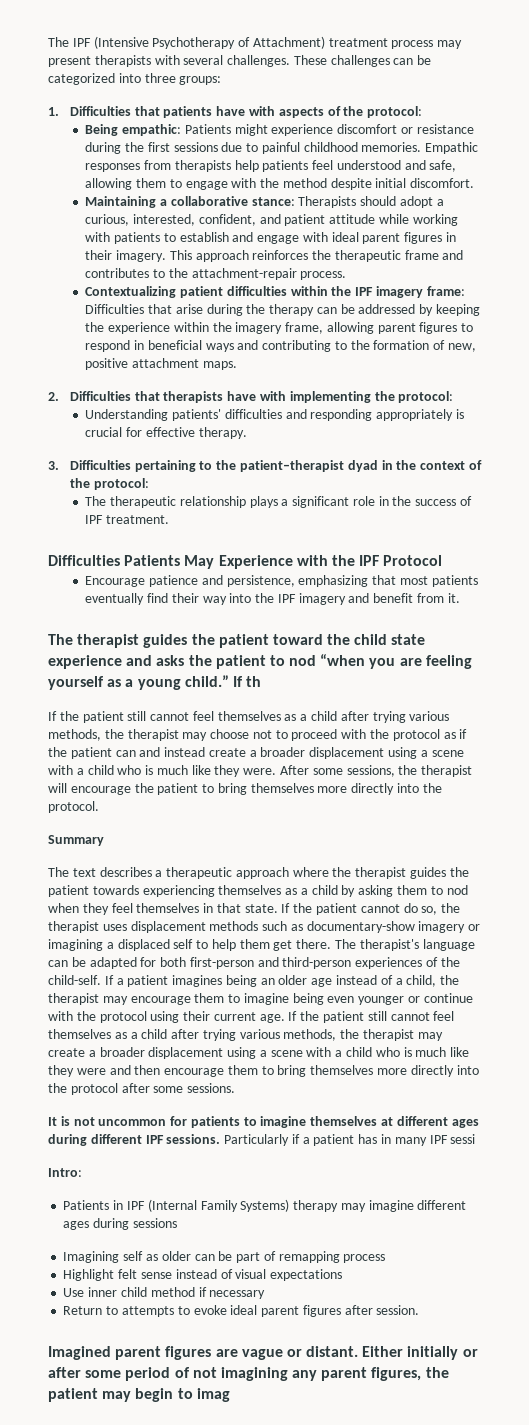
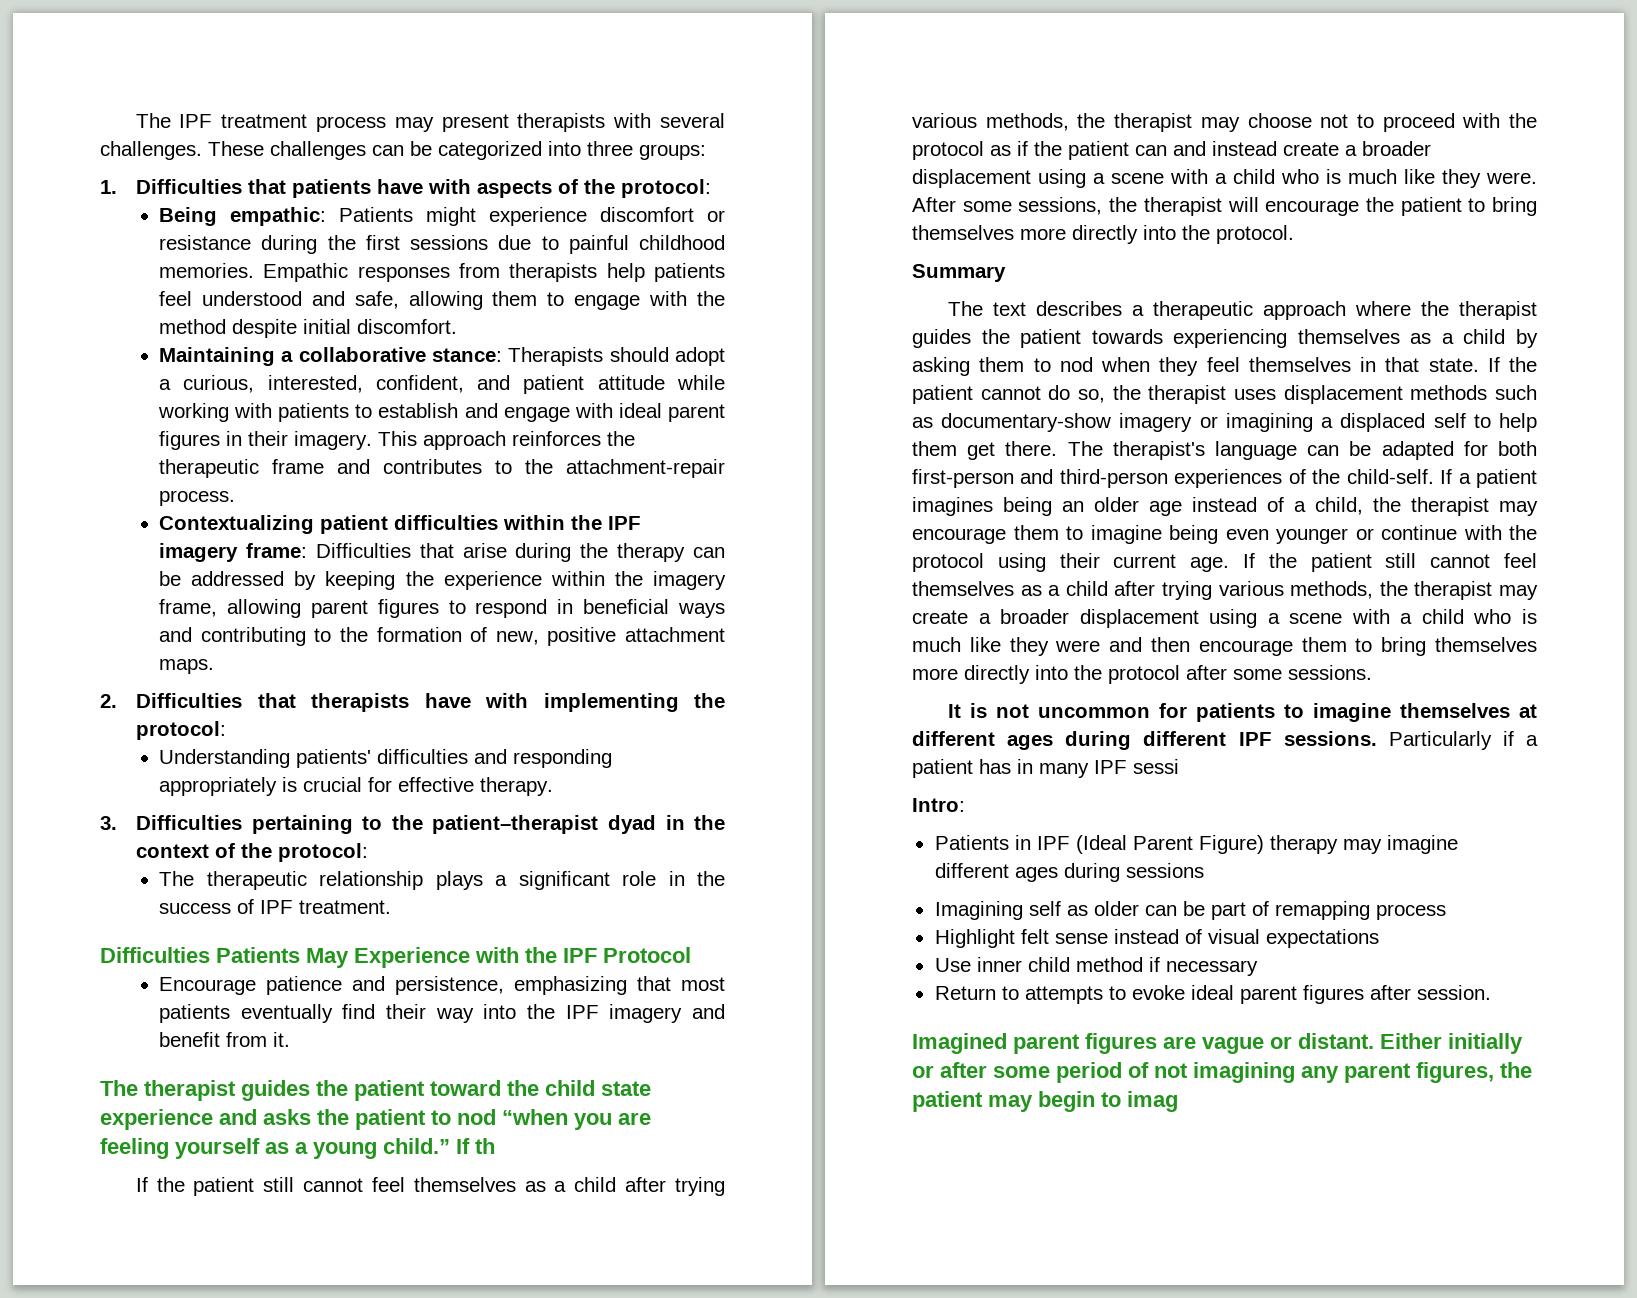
- The IPF (Intensive Psychotherapy of Attachment) treatment process may present therapists with several challenges.
+ The IPF treatment process may present therapists with several challenges.
- Patients in IPF (Internal Family Systems) therapy may imagine different ages during sessions
+ Patients in IPF (Ideal Parent Figure) therapy may imagine different ages during sessions

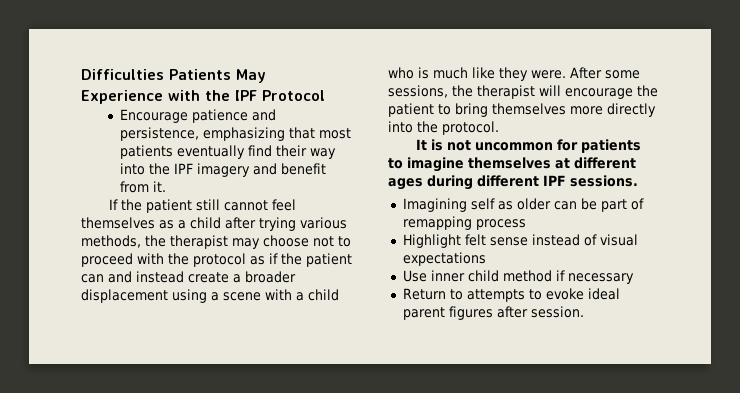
- The IPF treatment process may present therapists with several challenges. These challenges can be categorized into three groups:
- 1. Difficulties that patients have with aspects of the protocol:
- Being empathic: Patients might experience discomfort or resistance during the first sessions due to painful childhood memories. Empathic responses from therapists help patients feel understood and safe, allowing them to engage with the method despite initial discomfort.
- Maintaining a collaborative stance: Therapists should adopt a curious, interested, confident, and patient attitude while working with patients to establish and engage with ideal parent figures in their imagery. This approach reinforces the therapeutic frame and contributes to the attachment-repair process.
- Contextualizing patient difficulties within the IPF imagery frame: Difficulties that arise during the therapy can be addressed by keeping the experience within the imagery frame, allowing parent figures to respond in beneficial ways and contributing to the formation of new, positive attachment maps.
- 2. Difficulties that therapists have with implementing the protocol:
- Understanding patients' difficulties and responding appropriately is crucial for effective therapy.
- 3. Difficulties pertaining to the patient–therapist dyad in the context of the protocol:
- The therapeutic relationship plays a significant role in the success of IPF treatment.
- The therapist guides the patient toward the child state experience and asks the patient to nod “when you are feeling yourself as a young child.” If th
- Summary
- The text describes a therapeutic approach where the therapist guides the patient towards experiencing themselves as a child by asking them to nod when they feel themselves in that state. If the patient cannot do so, the therapist uses displacement methods such as documentary-show imagery or imagining a displaced self to help them get there. The therapist's language can be adapted for both first-person and third-person experiences of the child-self. If a patient imagines being an older age instead of a child, the therapist may encourage them to imagine being even younger or continue with the protocol using their current age. If the patient still cannot feel themselves as a child after trying various methods, the therapist may create a broader displacement using a scene with a child who is much like they were and then encourage them to bring themselves more directly into the protocol after some sessions.
- Particularly if a patient has in many IPF sessi
- Intro:
- Patients in IPF (Ideal Parent Figure) therapy may imagine different ages during sessions
- Imagined parent figures are vague or distant. Either initially or after some period of not imagining any parent figures, the patient may begin to imag

